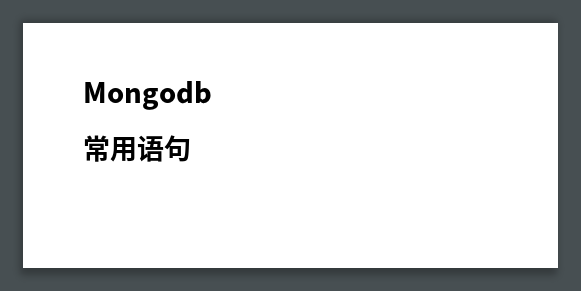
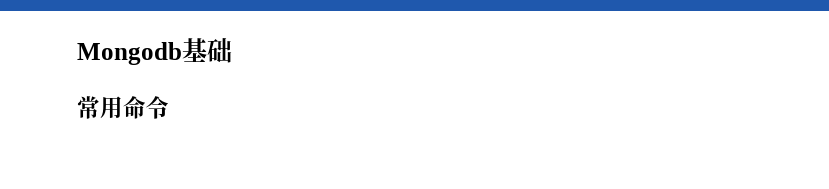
- Mongodb
+ Mongodb基础
- 常用语句
+ 常用命令

